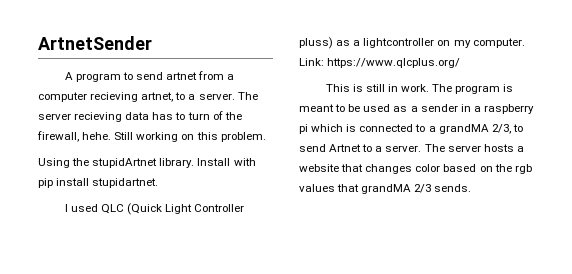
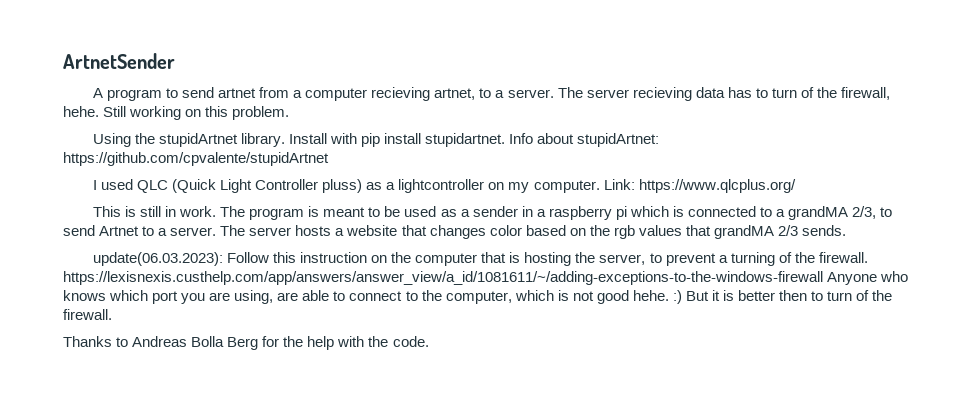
+ Info about stupidArtnet: https://github.com/cpvalente/stupidArtnet
+ update(06.03.2023): Follow this instruction on the computer that is hosting the server, to prevent a turning of the firewall. https://lexisnexis.custhelp.com/app/answers/answer_view/a_id/1081611/~/adding-exceptions-to-the-windows-firewall Anyone who knows which port you are using, are able to connect to the computer, which is not good hehe. :) But it is better then to turn of the firewall.
+ Thanks to Andreas Bolla Berg for the help with the code.

